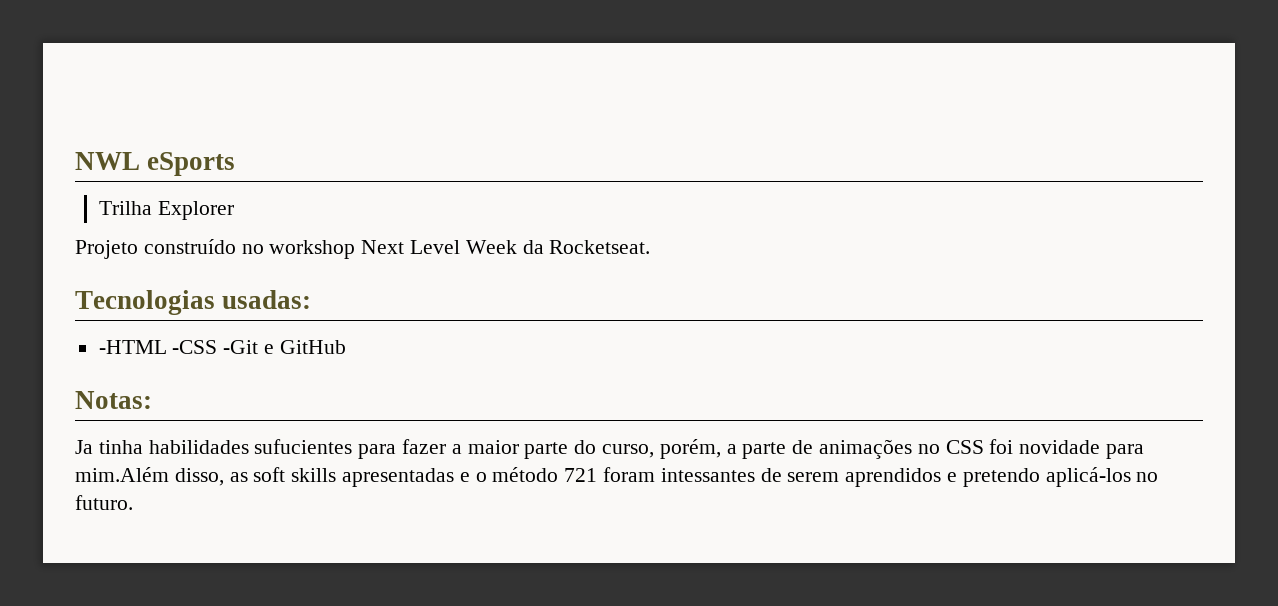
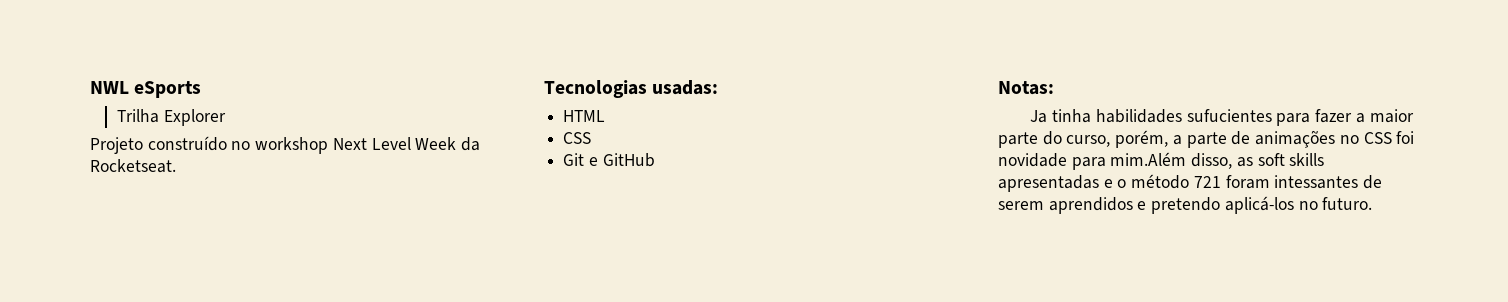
- -HTML -CSS -Git e GitHub
+ HTML
+ CSS
+ Git e GitHub

